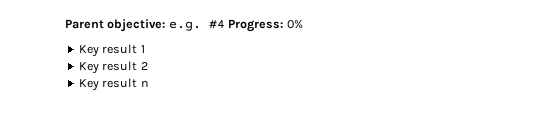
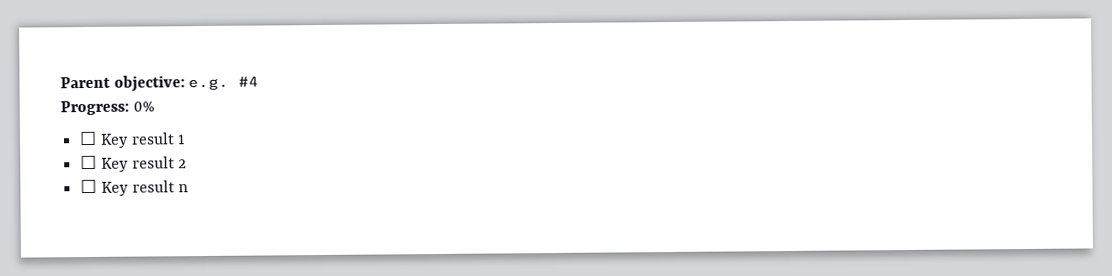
- Parent objective: e.g. #4 Progress: 0%
+ Parent objective: e.g. #4
+ Progress: 0%
- Key result 1
+ ☐ Key result 1
- Key result 2
+ ☐ Key result 2
- Key result n
+ ☐ Key result n

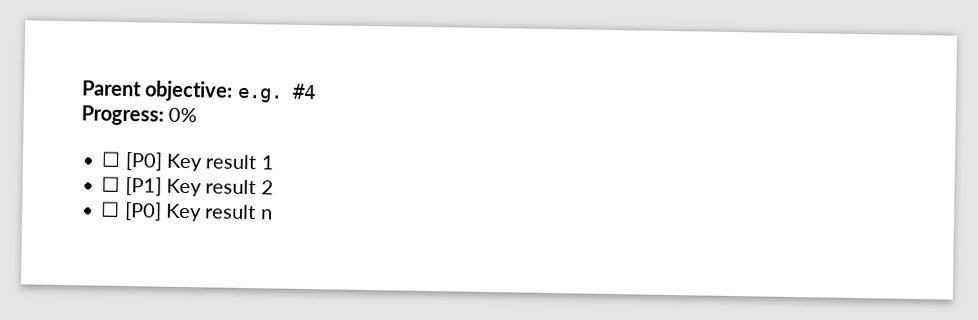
- ☐ Key result 1
+ ☐ [P0] Key result 1
- ☐ Key result 2
+ ☐ [P1] Key result 2
- ☐ Key result n
+ ☐ [P0] Key result n

